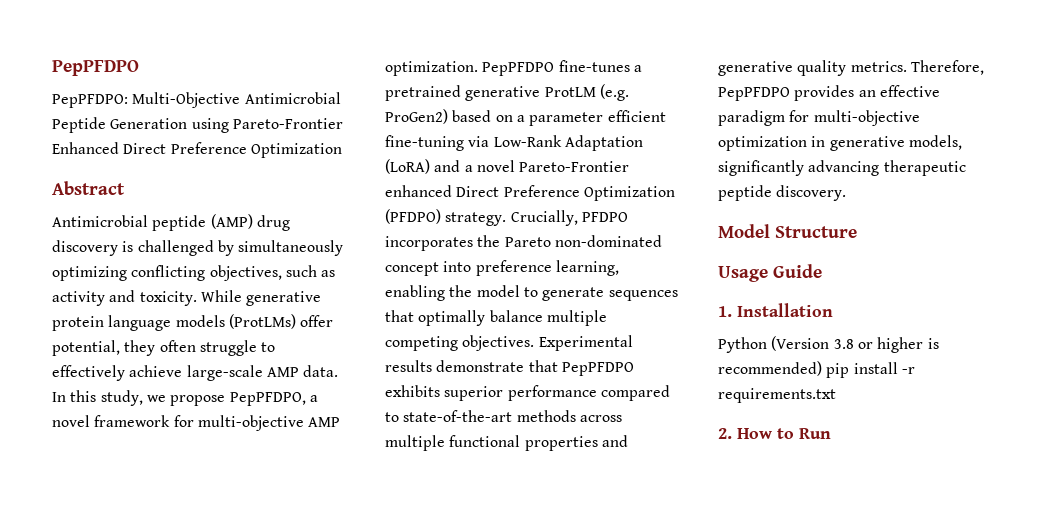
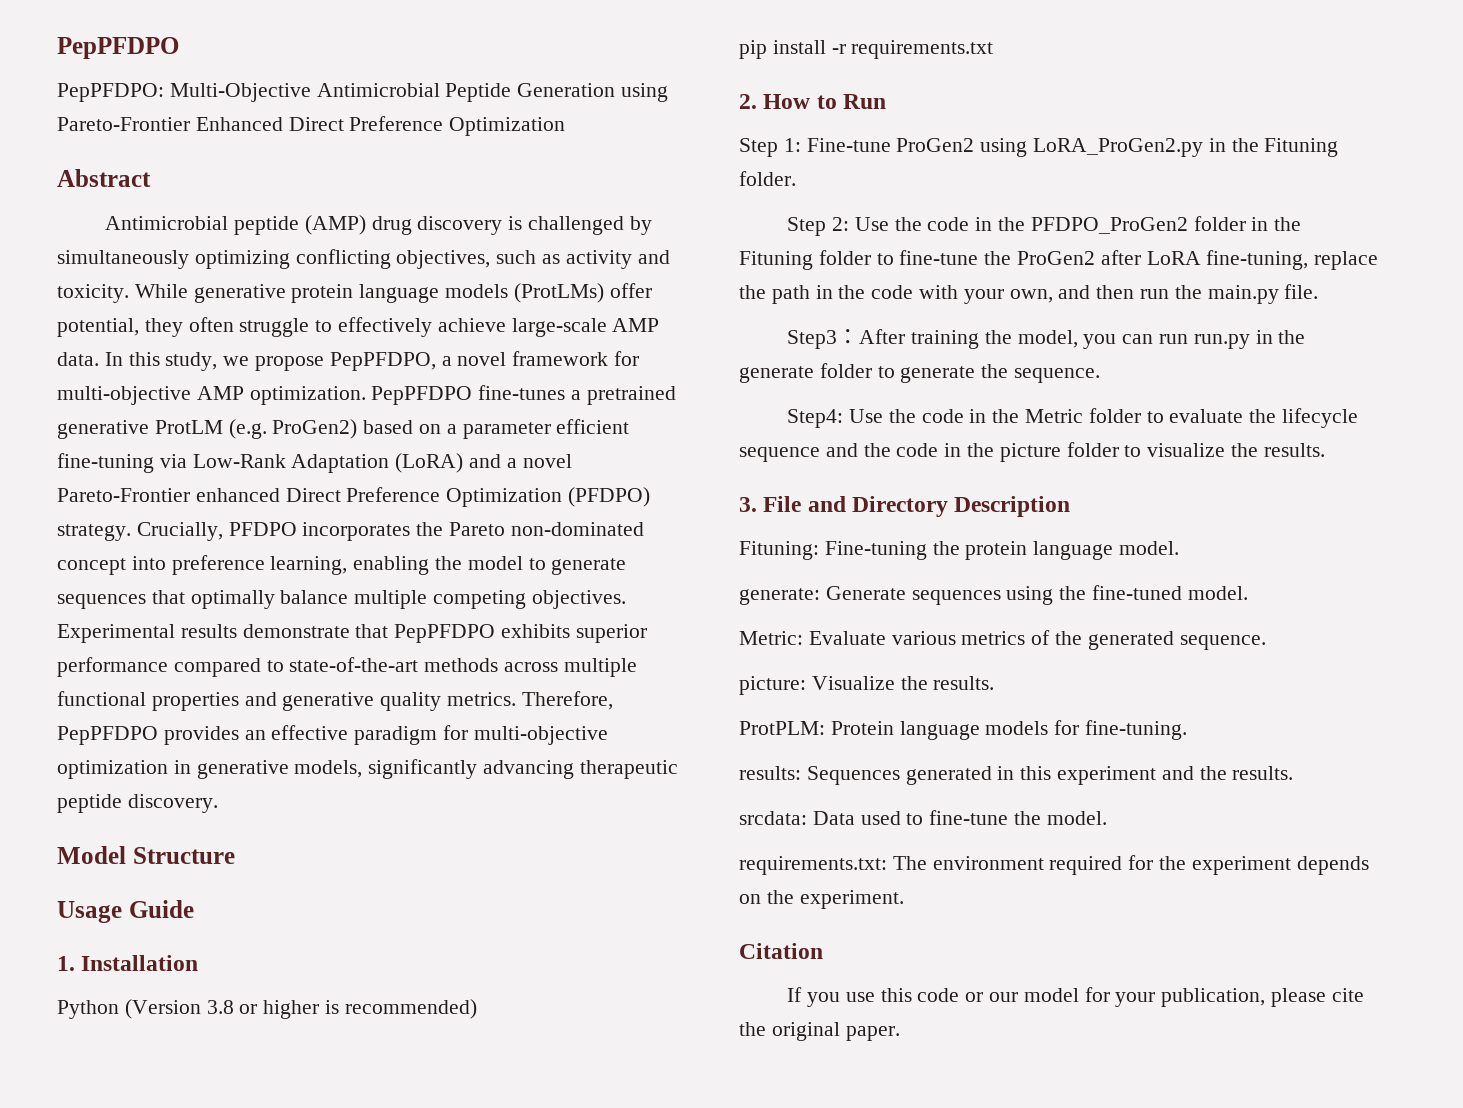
- Python (Version 3.8 or higher is recommended) pip install -r requirements.txt
+ Python (Version 3.8 or higher is recommended)
+ pip install -r requirements.txt
+ Step 1: Fine-tune ProGen2 using LoRA_ProGen2.py in the Fituning folder.
+ Step 2: Use the code in the PFDPO_ProGen2 folder in the Fituning folder to fine-tune the ProGen2 after LoRA fine-tuning, replace the path in the code with your own, and then run the main.py file.
+ Step3：After training the model, you can run run.py in the generate folder to generate the sequence.
+ Step4: Use the code in the Metric folder to evaluate the lifecycle sequence and the code in the picture folder to visualize the results.
+ 3. File and Directory Description
+ Fituning: Fine-tuning the protein language model.
+ generate: Generate sequences using the fine-tuned model.
+ Metric: Evaluate various metrics of the generated sequence.
+ picture: Visualize the results.
+ ProtPLM: Protein language models for fine-tuning.
+ results: Sequences generated in this experiment and the results.
+ srcdata: Data used to fine-tune the model.
+ requirements.txt: The environment required for the experiment depends on the experiment.
+ Citation
+ If you use this code or our model for your publication, please cite the original paper.

